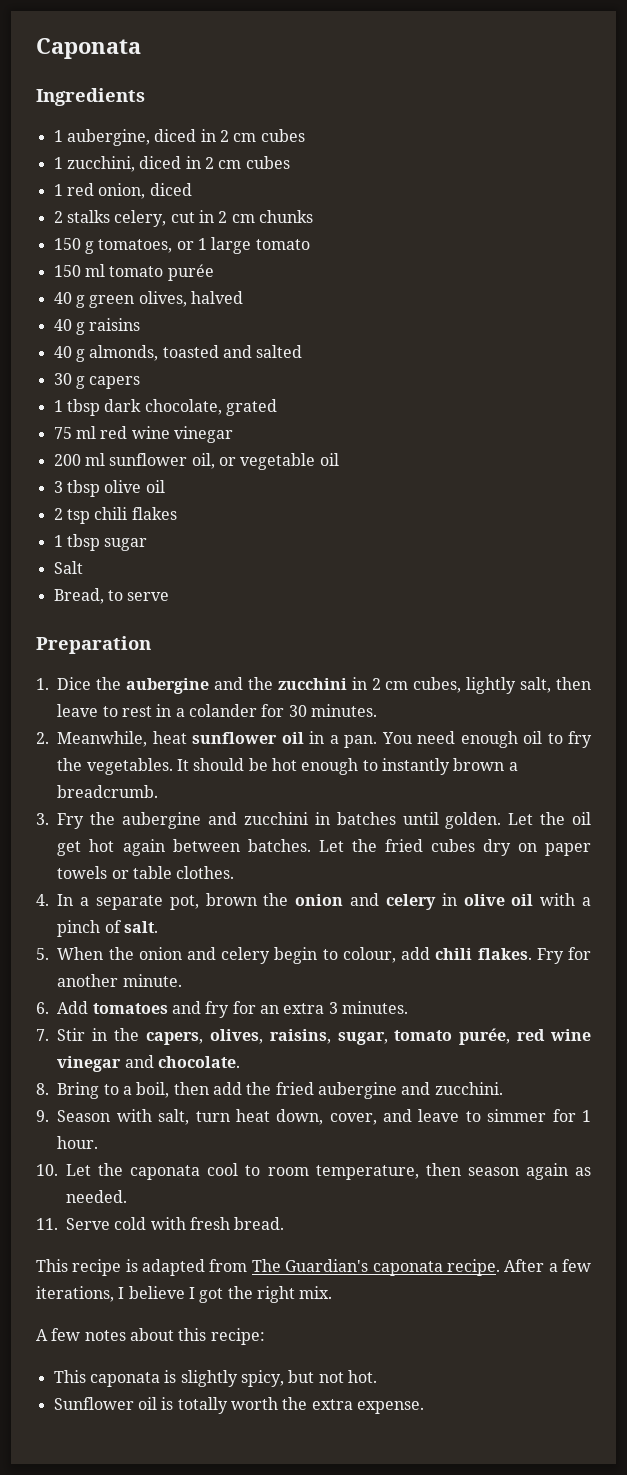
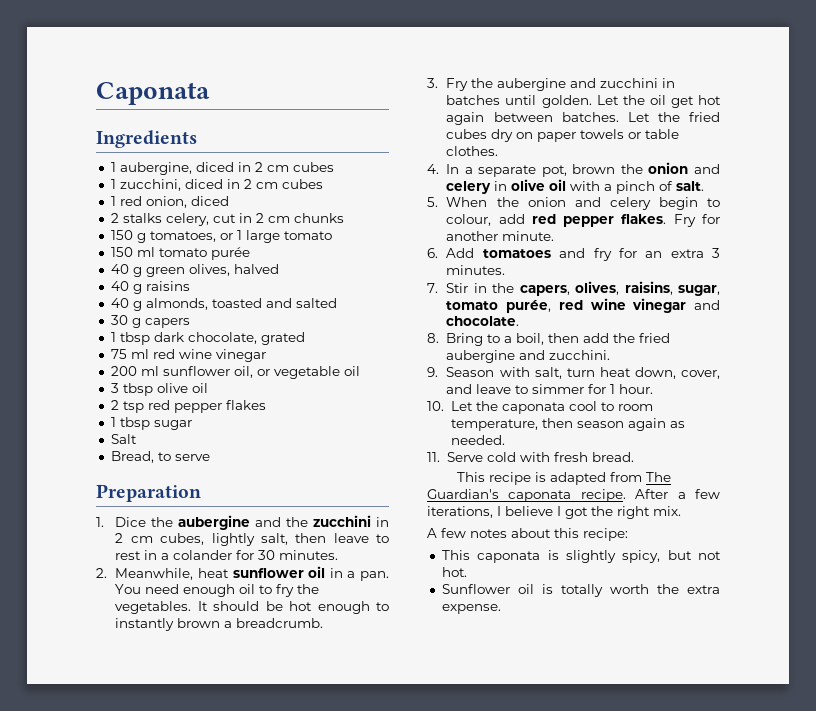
- 2 tsp chili flakes
+ 2 tsp red pepper flakes
- 5. When the onion and celery begin to colour, add chili flakes.
+ 5. When the onion and celery begin to colour, add red pepper flakes.

